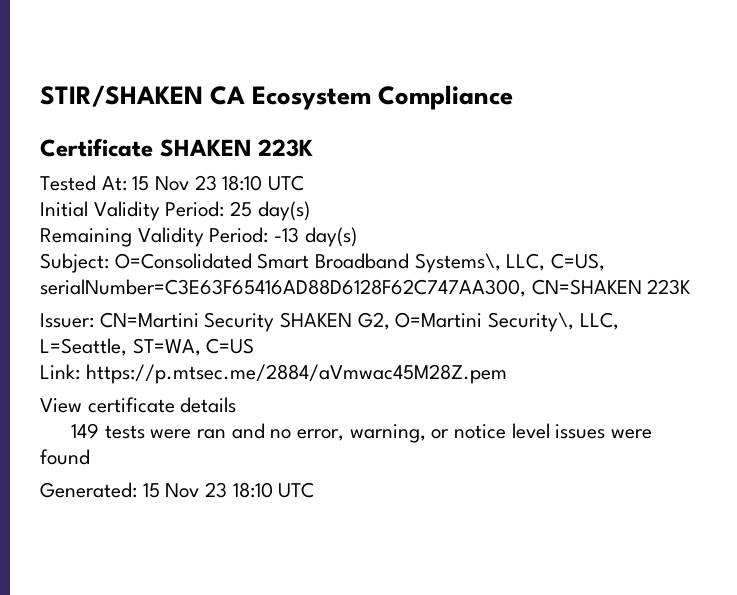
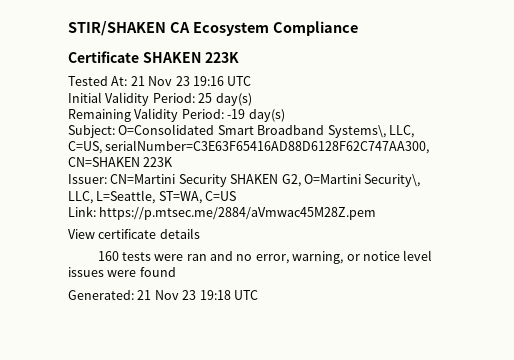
- Tested At: 15 Nov 23 18:10 UTC
+ Tested At: 21 Nov 23 19:16 UTC
- Remaining Validity Period: -13 day(s)
+ Remaining Validity Period: -19 day(s)
- 149 tests were ran and no error, warning, or notice level issues were found
+ 160 tests were ran and no error, warning, or notice level issues were found
- Generated: 15 Nov 23 18:10 UTC
+ Generated: 21 Nov 23 19:18 UTC

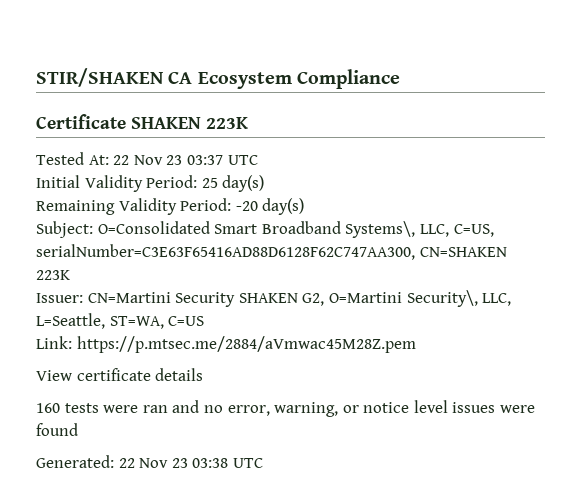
- Tested At: 21 Nov 23 19:16 UTC
+ Tested At: 22 Nov 23 03:37 UTC
- Remaining Validity Period: -19 day(s)
+ Remaining Validity Period: -20 day(s)
- Generated: 21 Nov 23 19:18 UTC
+ Generated: 22 Nov 23 03:38 UTC

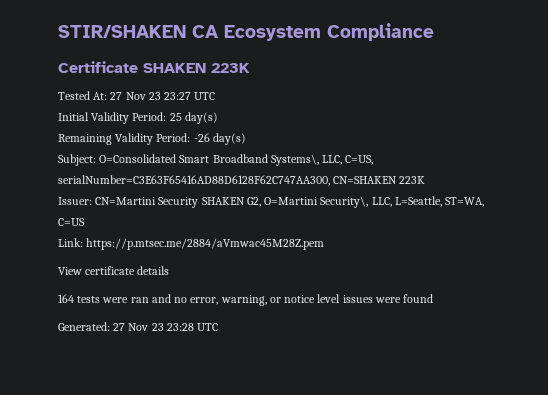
- Tested At: 22 Nov 23 03:37 UTC
+ Tested At: 27 Nov 23 23:27 UTC
- Remaining Validity Period: -20 day(s)
+ Remaining Validity Period: -26 day(s)
- 160 tests were ran and no error, warning, or notice level issues were found
+ 164 tests were ran and no error, warning, or notice level issues were found
- Generated: 22 Nov 23 03:38 UTC
+ Generated: 27 Nov 23 23:28 UTC

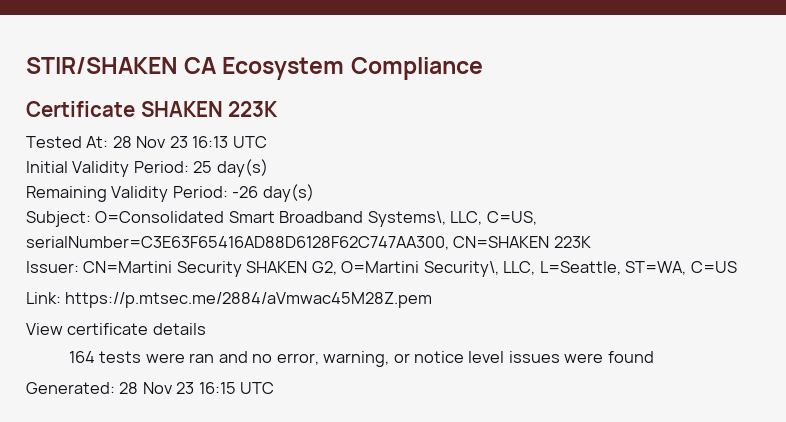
- Tested At: 27 Nov 23 23:27 UTC
+ Tested At: 28 Nov 23 16:13 UTC
- Generated: 27 Nov 23 23:28 UTC
+ Generated: 28 Nov 23 16:15 UTC

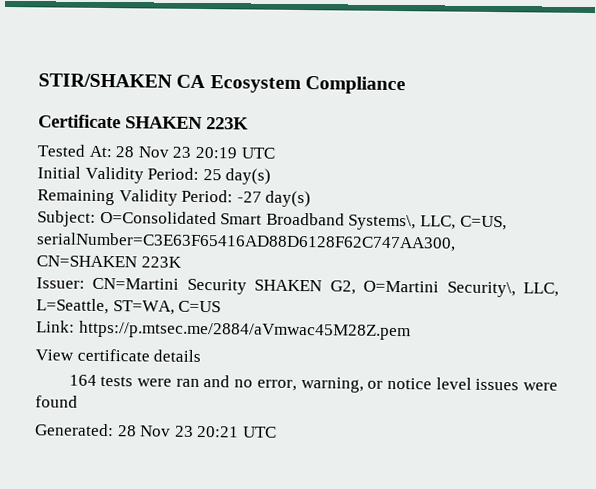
- Tested At: 28 Nov 23 16:13 UTC
+ Tested At: 28 Nov 23 20:19 UTC
- Remaining Validity Period: -26 day(s)
+ Remaining Validity Period: -27 day(s)
- Generated: 28 Nov 23 16:15 UTC
+ Generated: 28 Nov 23 20:21 UTC

